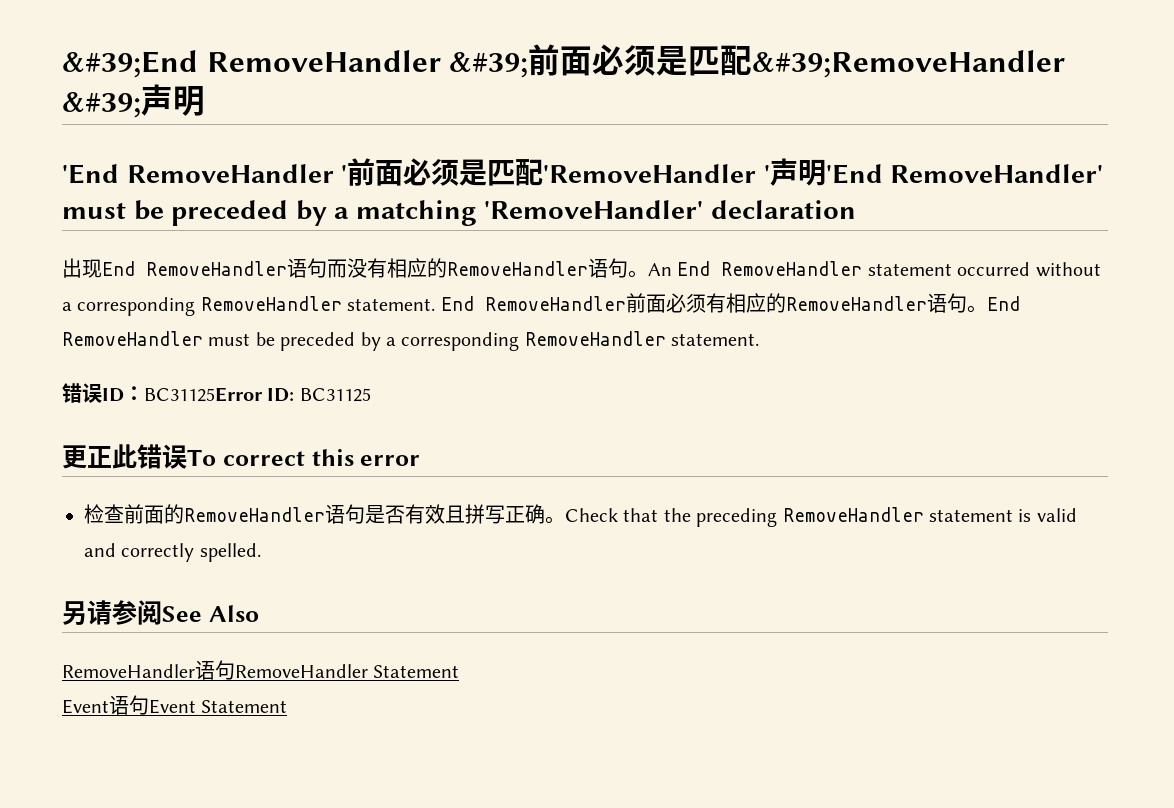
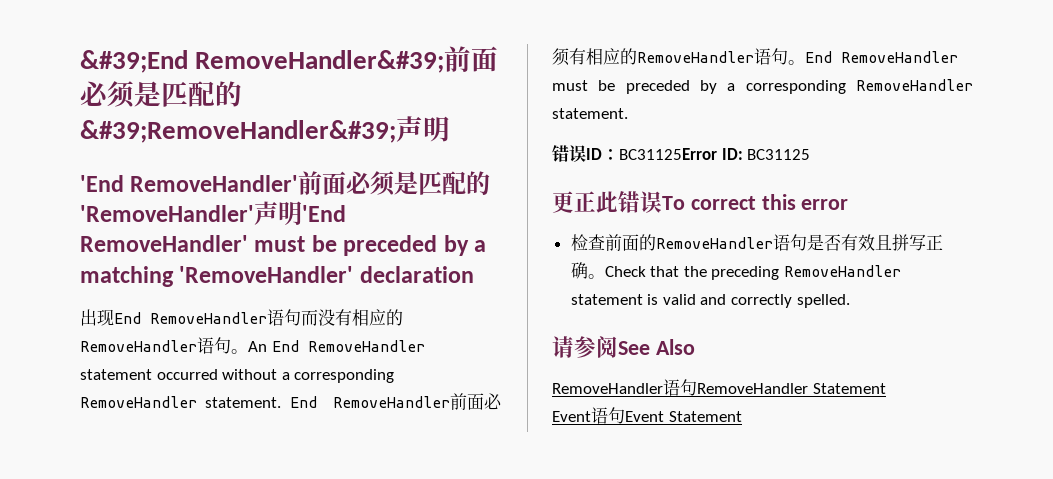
- &#39;End RemoveHandler &#39;前面必须是匹配&#39;RemoveHandler &#39;声明
+ &#39;End RemoveHandler&#39;前面必须是匹配的&#39;RemoveHandler&#39;声明
- 'End RemoveHandler '前面必须是匹配'RemoveHandler '声明'End RemoveHandler' must be preceded by a matching 'RemoveHandler' declaration
+ 'End RemoveHandler'前面必须是匹配的'RemoveHandler'声明'End RemoveHandler' must be preceded by a matching 'RemoveHandler' declaration
- 另请参阅See Also
+ 请参阅See Also

